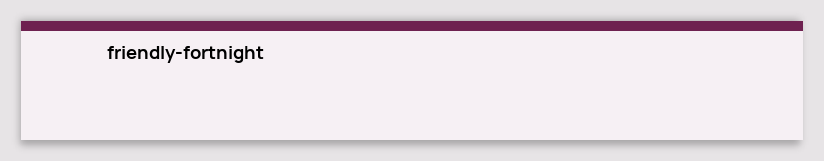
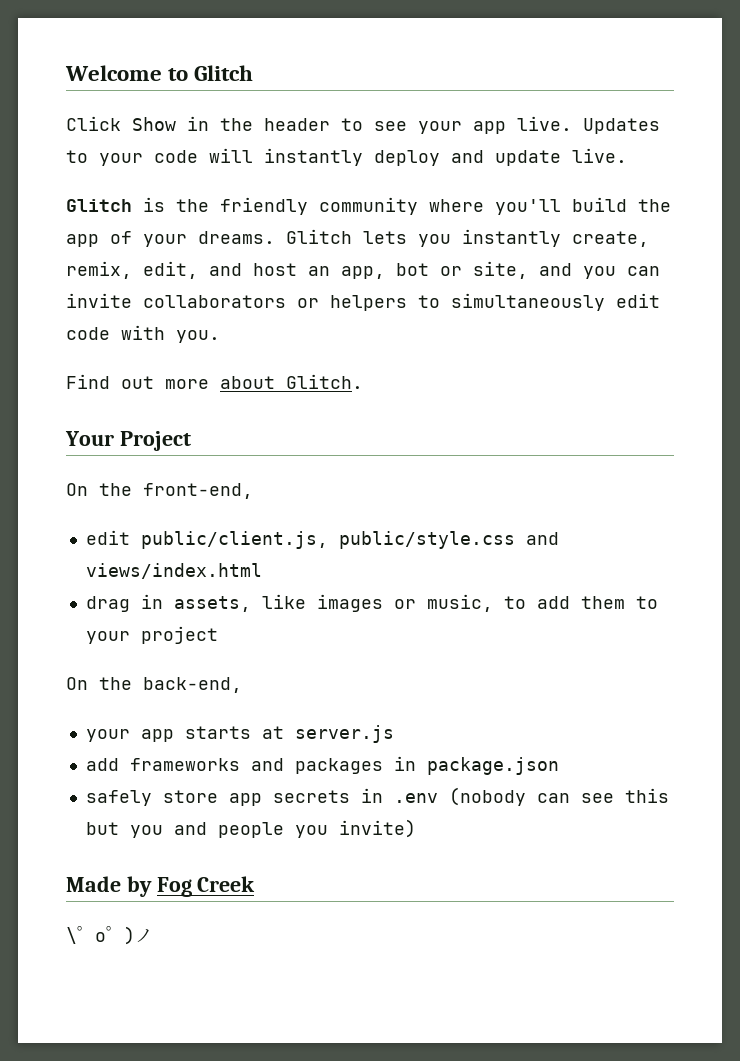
- friendly-fortnight
+ Welcome to Glitch
+ Click Show in the header to see your app live. Updates to your code will instantly deploy and update live.
+ Glitch is the friendly community where you'll build the app of your dreams. Glitch lets you instantly create, remix, edit, and host an app, bot or site, and you can invite collaborators or helpers to simultaneously edit code with you.
+ Find out more about Glitch.
+ Your Project
+ On the front-end,
+ edit public/client.js, public/style.css and views/index.html
+ drag in assets, like images or music, to add them to your project
+ On the back-end,
+ your app starts at server.js
+ add frameworks and packages in package.json
+ safely store app secrets in .env (nobody can see this but you and people you invite)
+ Made by Fog Creek
+ \゜o゜)ノ

